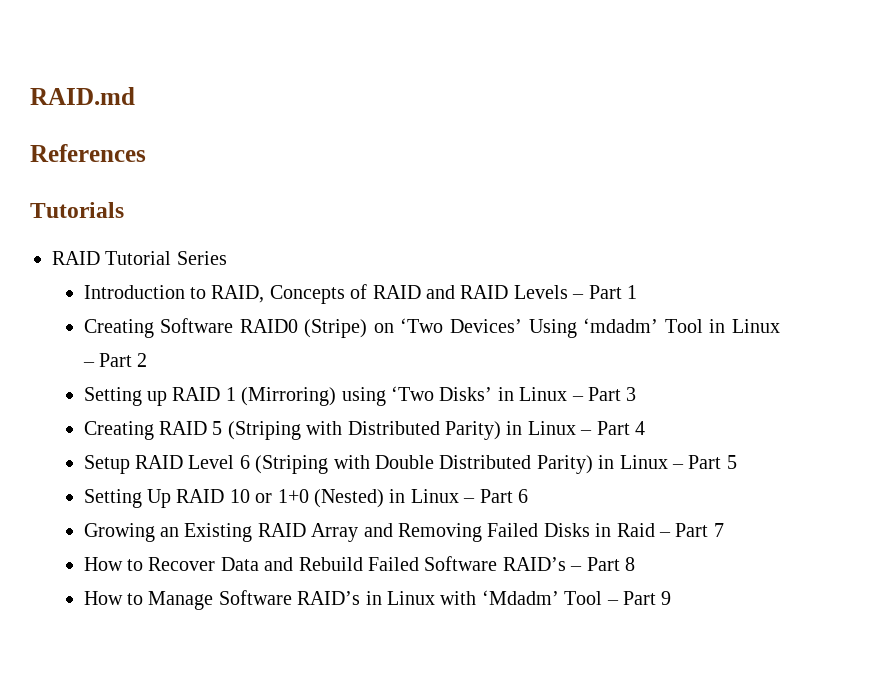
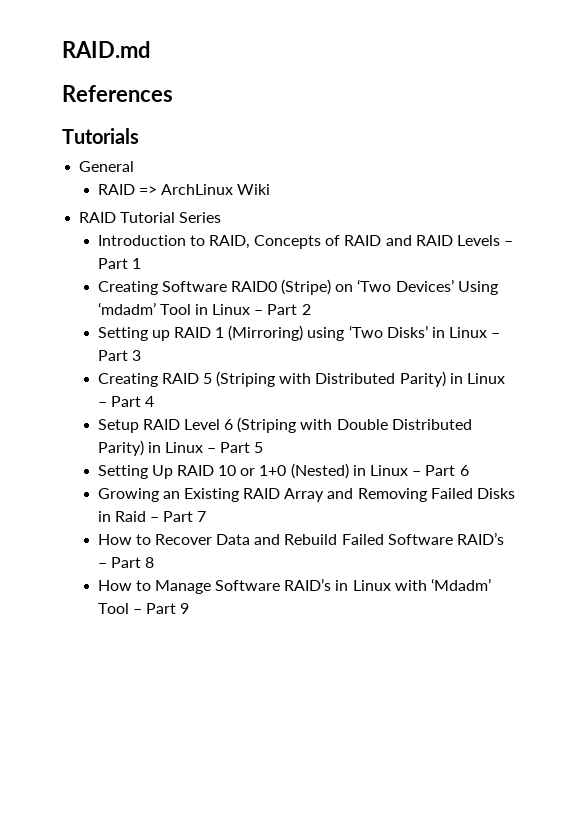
+ General
+ RAID => ArchLinux Wiki

